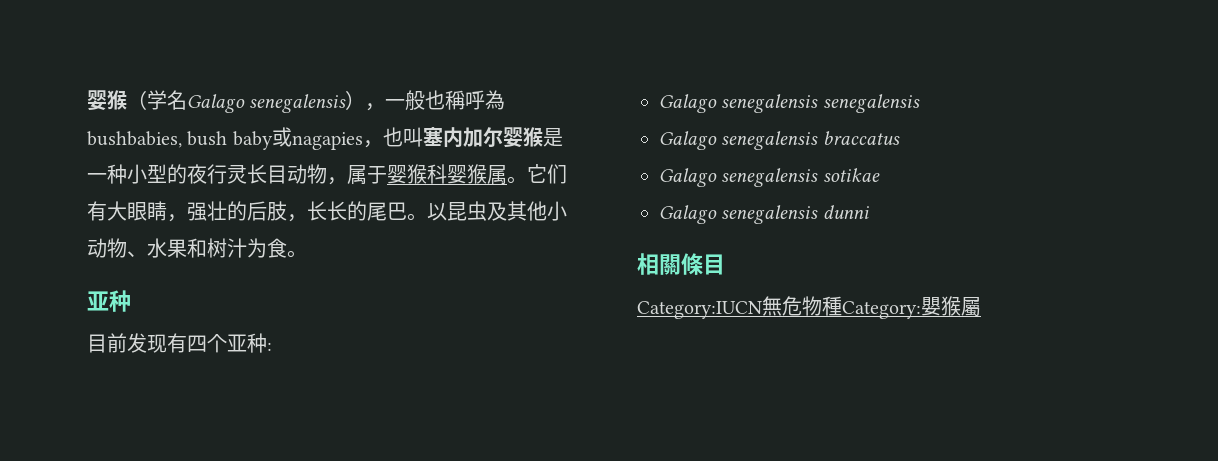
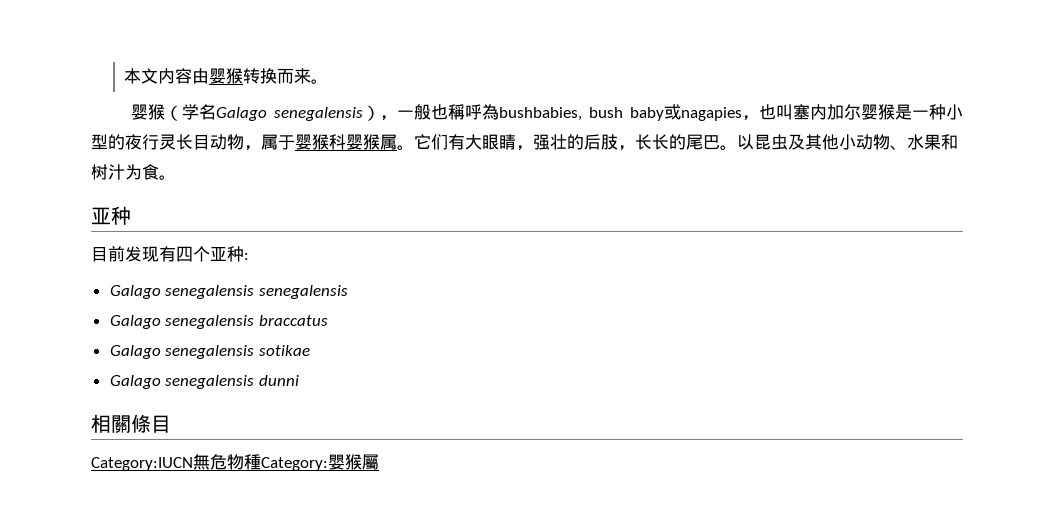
+ 本文内容由婴猴转换而来。

